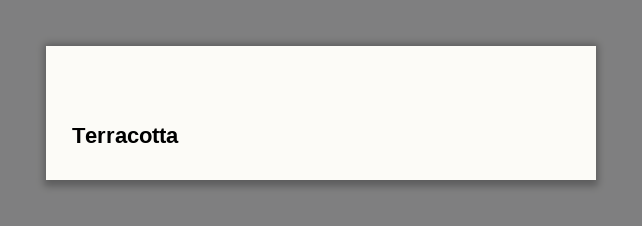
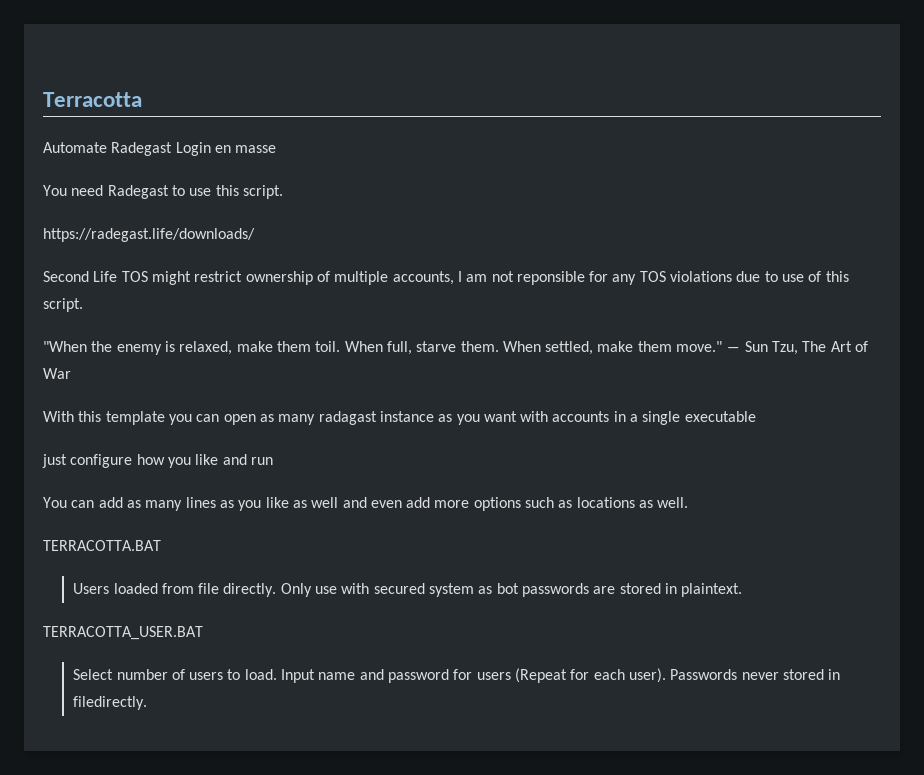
+ Automate Radegast Login en masse
+ You need Radegast to use this script.
+ https://radegast.life/downloads/
+ Second Life TOS might restrict ownership of multiple accounts, I am not reponsible for any TOS violations due to use of this script.
+ "When the enemy is relaxed, make them toil. When full, starve them. When settled, make them move." ― Sun Tzu, The Art of War
+ With this template you can open as many radagast instance as you want with accounts in a single executable
+ just configure how you like and run
+ You can add as many lines as you like as well and even add more options such as locations as well.
+ TERRACOTTA.BAT
+ Users loaded from file directly. Only use with secured system as bot passwords are stored in plaintext.
+ TERRACOTTA_USER.BAT
+ Select number of users to load. Input name and password for users (Repeat for each user). Passwords never stored in filedirectly.

